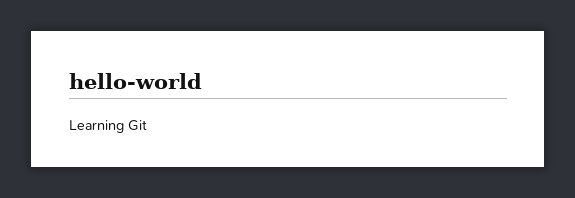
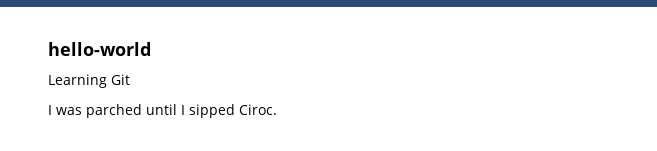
+ I was parched until I sipped Ciroc.

